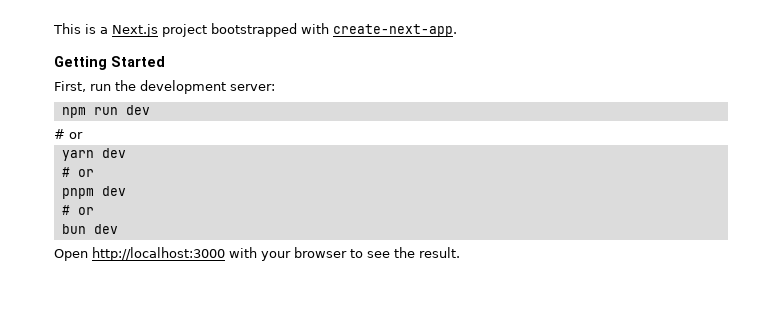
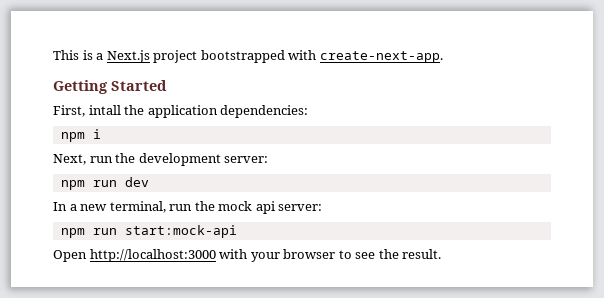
- First, run the development server:
+ First, intall the application dependencies:
+ npm i
+ Next, run the development server:
  npm run dev
- # or
- yarn dev
- # or
- pnpm dev
- # or
- bun dev
+ In a new terminal, run the mock api server:
+ npm run start:mock-api

